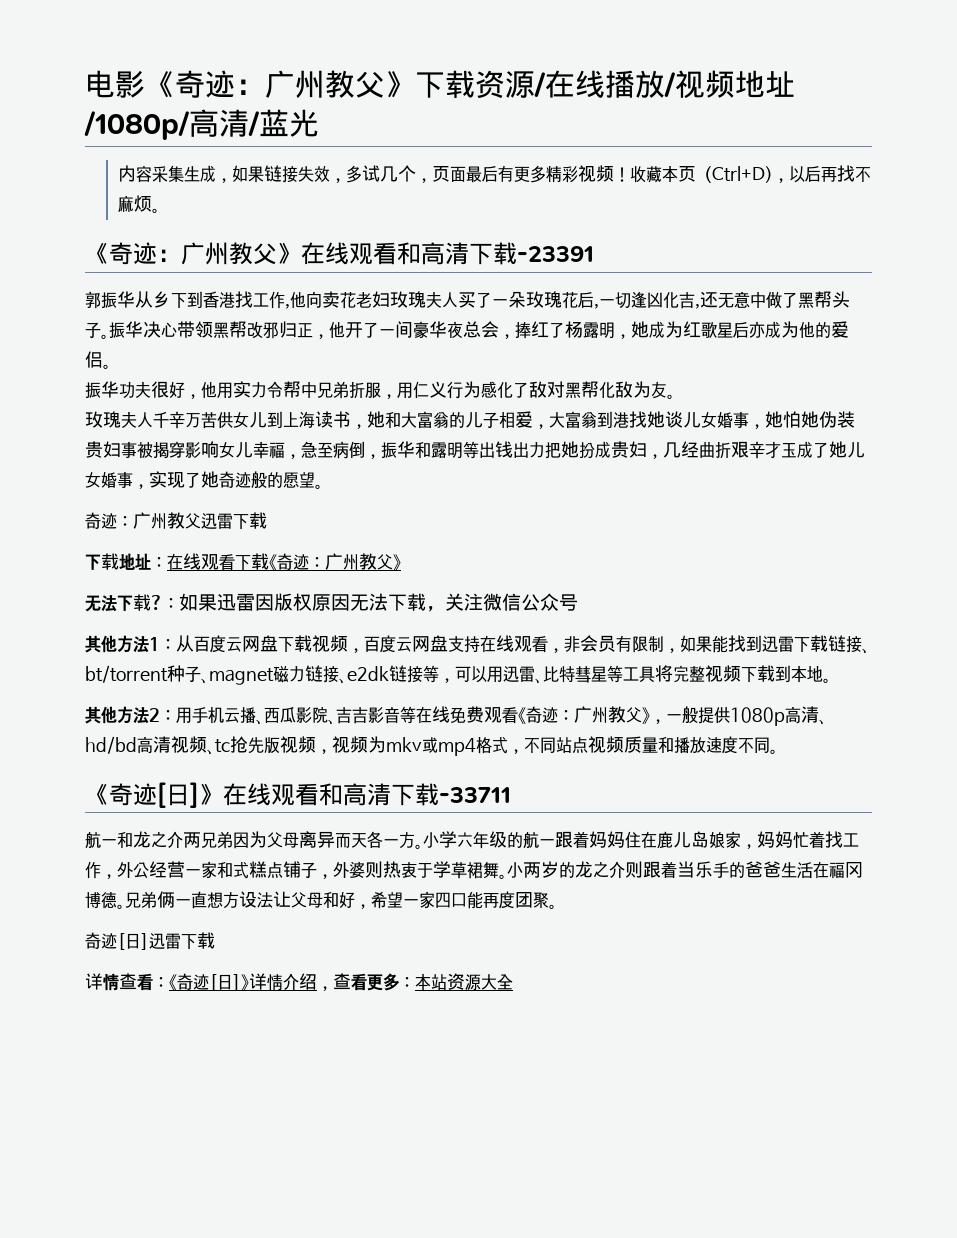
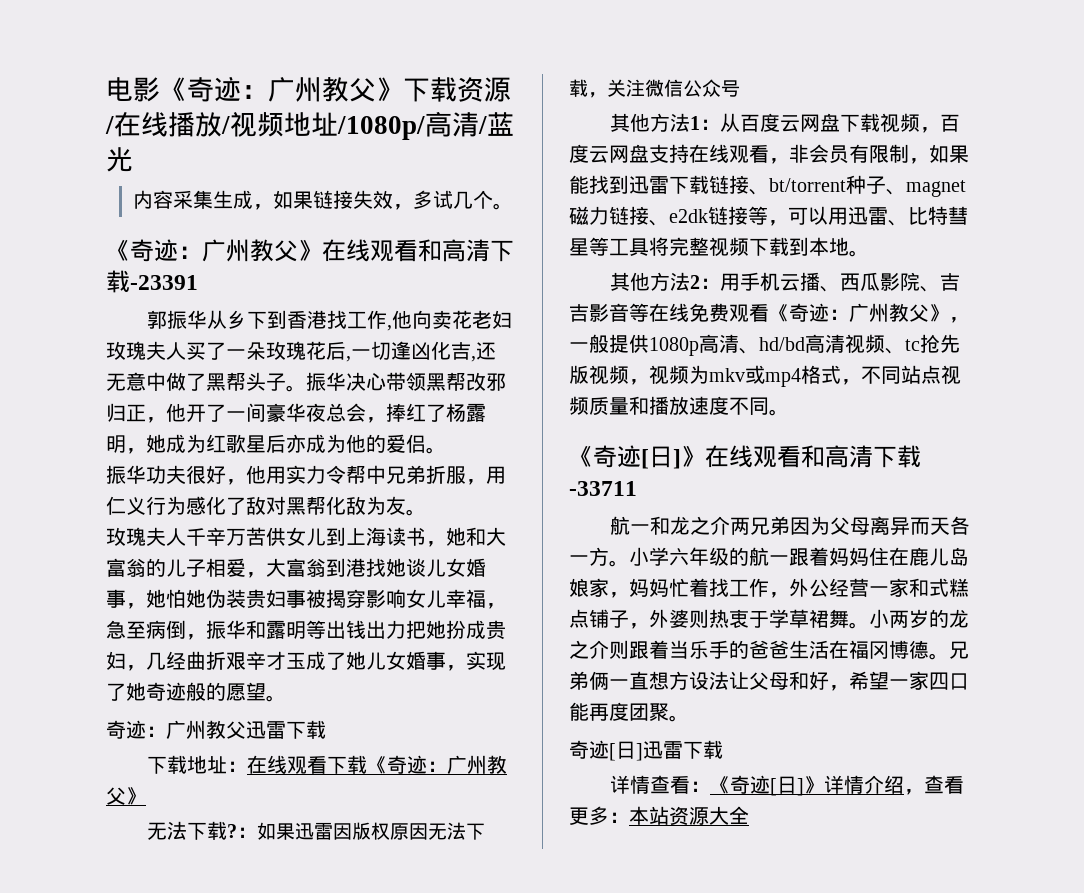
- 内容采集生成，如果链接失效，多试几个，页面最后有更多精彩视频！收藏本页（Ctrl+D)，以后再找不麻烦。
+ 内容采集生成，如果链接失效，多试几个。

